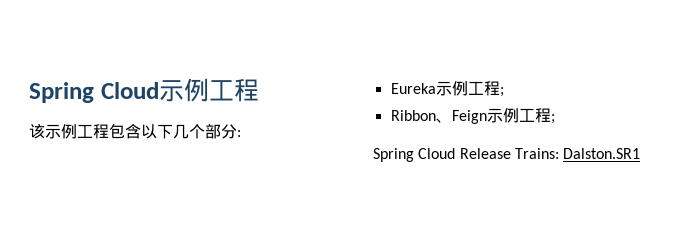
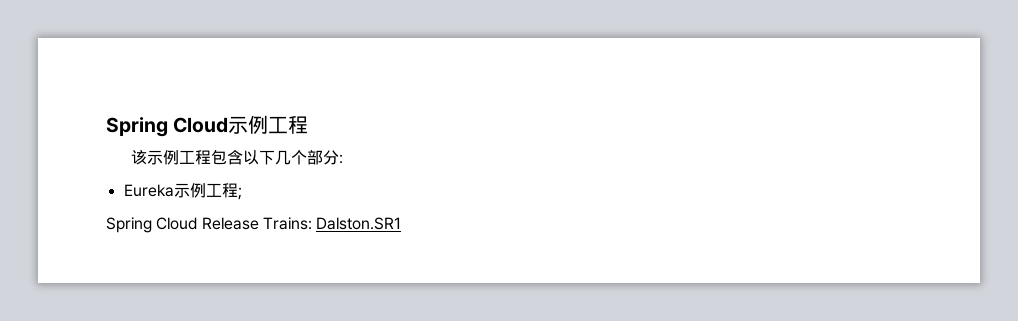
- Ribbon、Feign示例工程;

